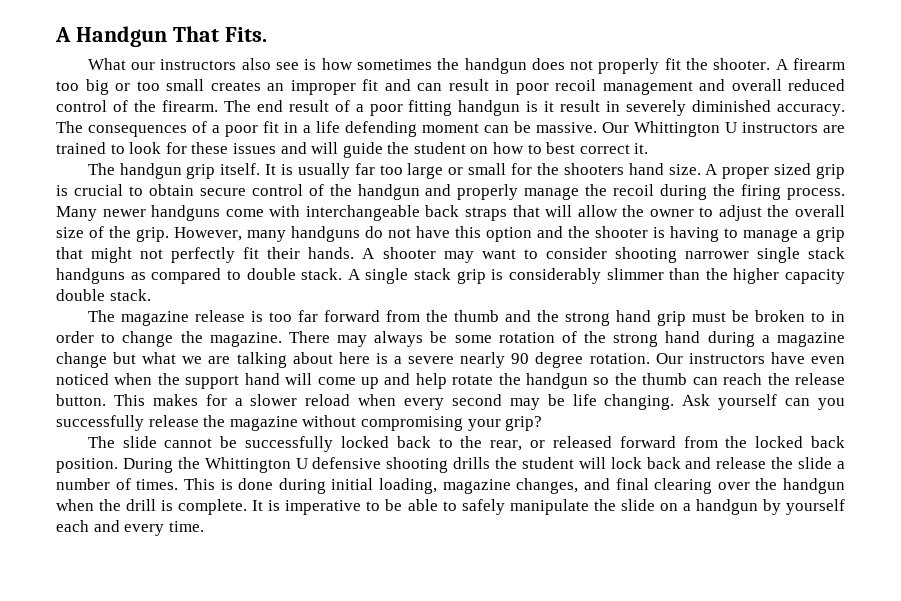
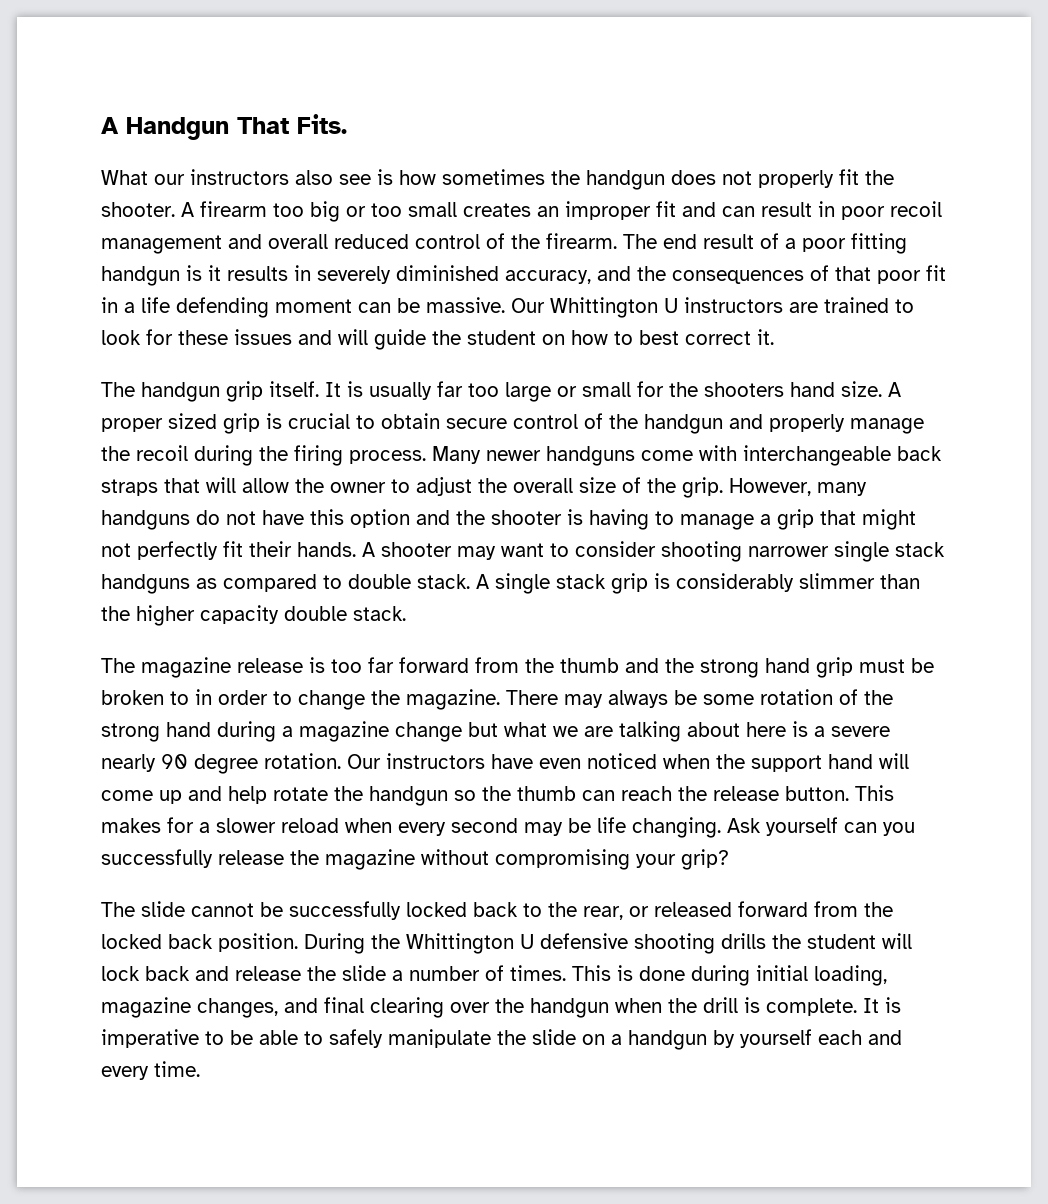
- The end result of a poor fitting handgun is it result in severely diminished accuracy. The consequences of a poor fit in a life defending moment can be massive.
+ The end result of a poor fitting handgun is it results in severely diminished accuracy, and the consequences of that poor fit in a life defending moment can be massive.

